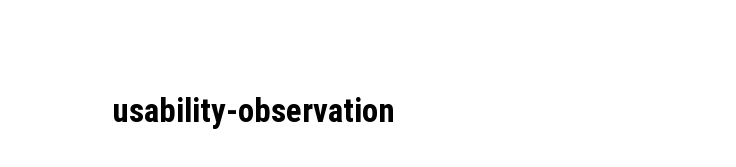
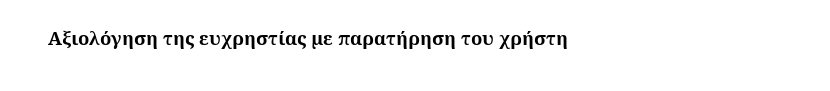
- usability-observation
+ Αξιολόγηση της ευχρηστίας με παρατήρηση του χρήστη

